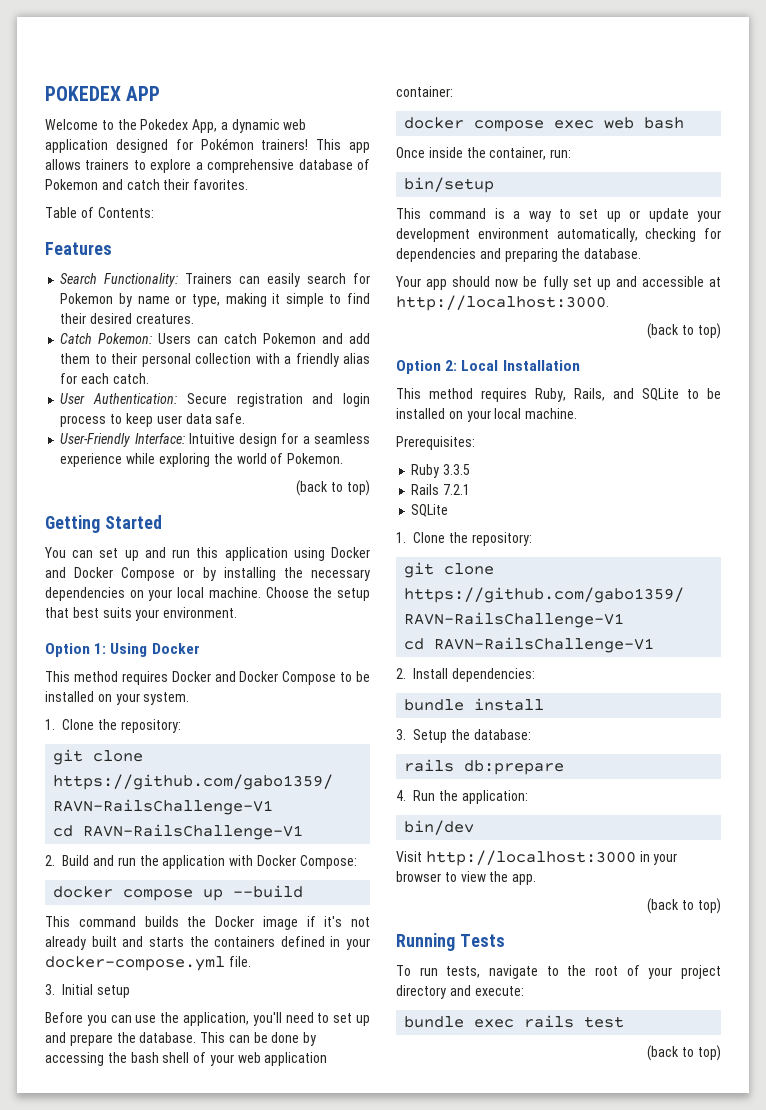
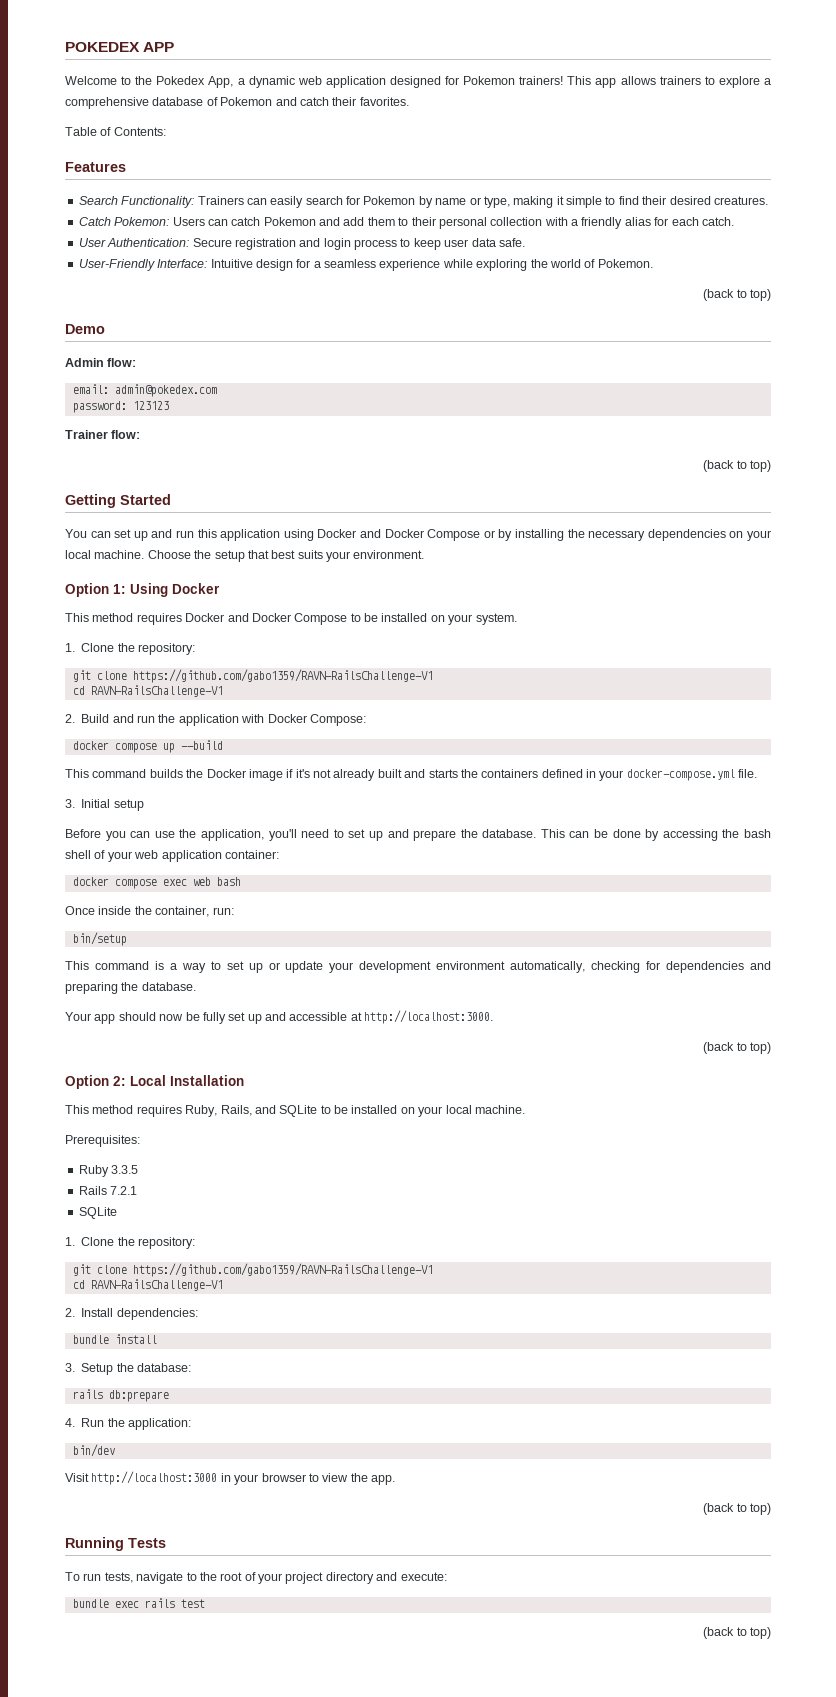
- Welcome to the Pokedex App, a dynamic web application designed for Pokémon trainers!
+ Welcome to the Pokedex App, a dynamic web application designed for Pokemon trainers!
+ Demo
+ Admin flow:
+ email: admin@pokedex.com
+ password: 123123
+ Trainer flow:
+ (back to top)

